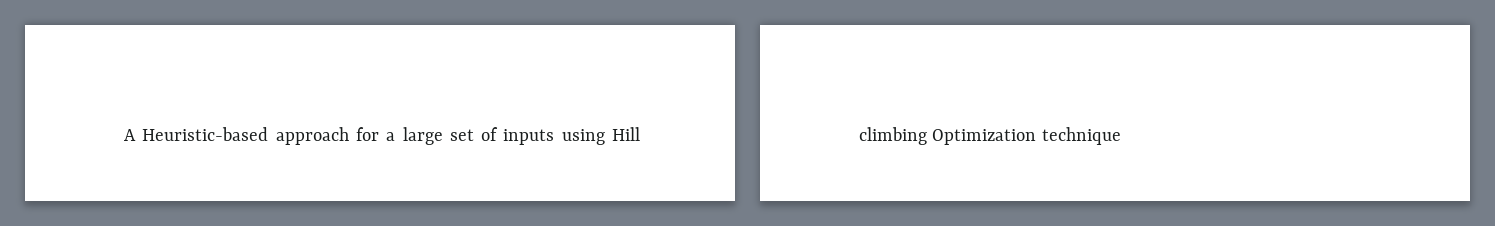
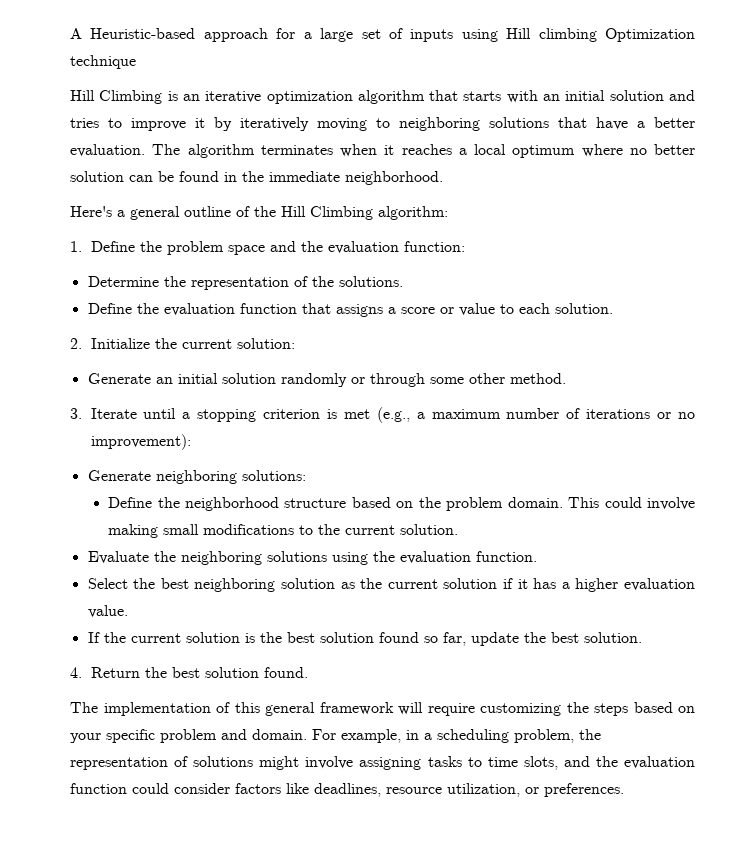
+ Hill Climbing is an iterative optimization algorithm that starts with an initial solution and tries to improve it by iteratively moving to neighboring solutions that have a better evaluation. The algorithm terminates when it reaches a local optimum where no better solution can be found in the immediate neighborhood.
+ Here's a general outline of the Hill Climbing algorithm:
+ 1. Define the problem space and the evaluation function:
+ Determine the representation of the solutions.
+ Define the evaluation function that assigns a score or value to each solution.
+ 2. Initialize the current solution:
+ Generate an initial solution randomly or through some other method.
+ 3. Iterate until a stopping criterion is met (e.g., a maximum number of iterations or no improvement):
+ Generate neighboring solutions:
+ Define the neighborhood structure based on the problem domain. This could involve making small modifications to the current solution.
+ Evaluate the neighboring solutions using the evaluation function.
+ Select the best neighboring solution as the current solution if it has a higher evaluation value.
+ If the current solution is the best solution found so far, update the best solution.
+ 4. Return the best solution found.
+ The implementation of this general framework will require customizing the steps based on your specific problem and domain. For example, in a scheduling problem, the representation of solutions might involve assigning tasks to time slots, and the evaluation function could consider factors like deadlines, resource utilization, or preferences.

